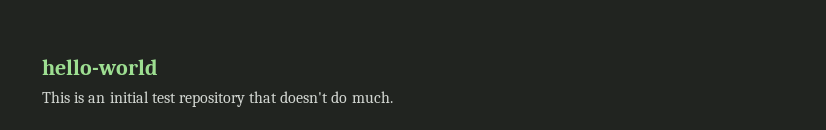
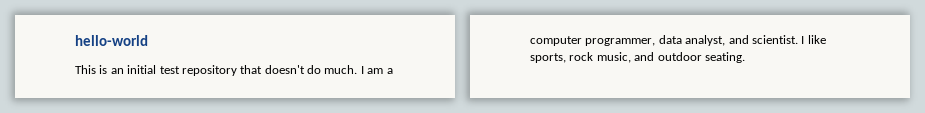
+ I am a computer programmer, data analyst, and scientist. I like sports, rock music, and outdoor seating.

